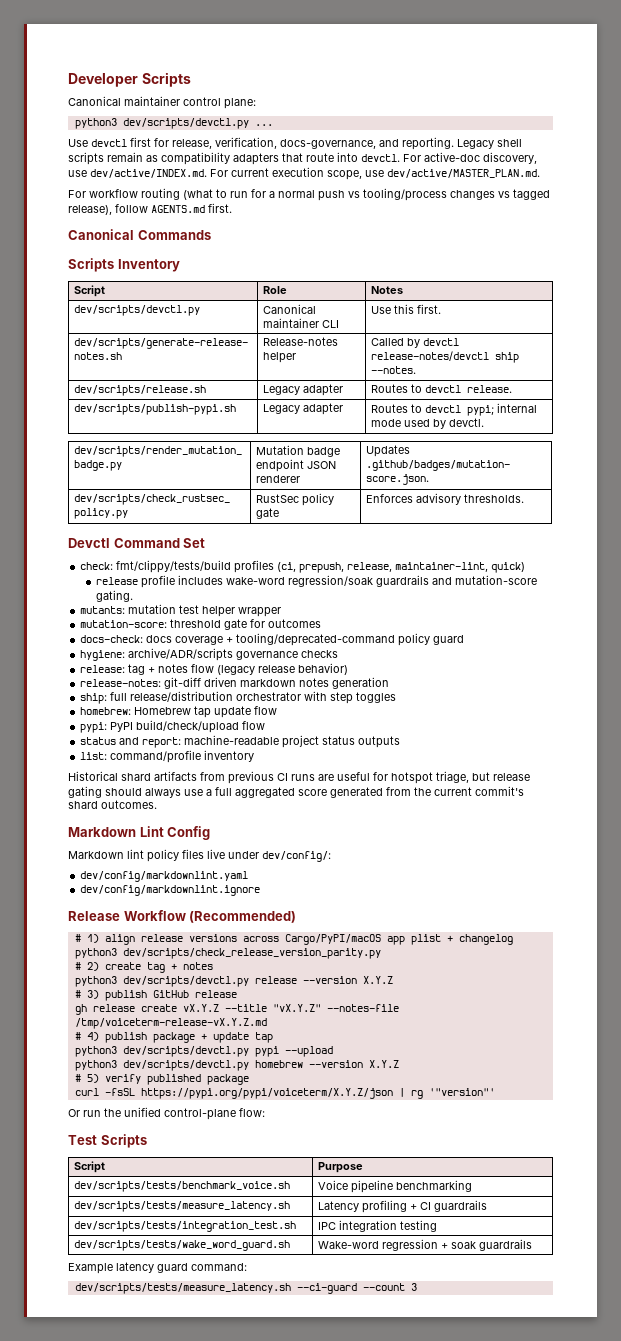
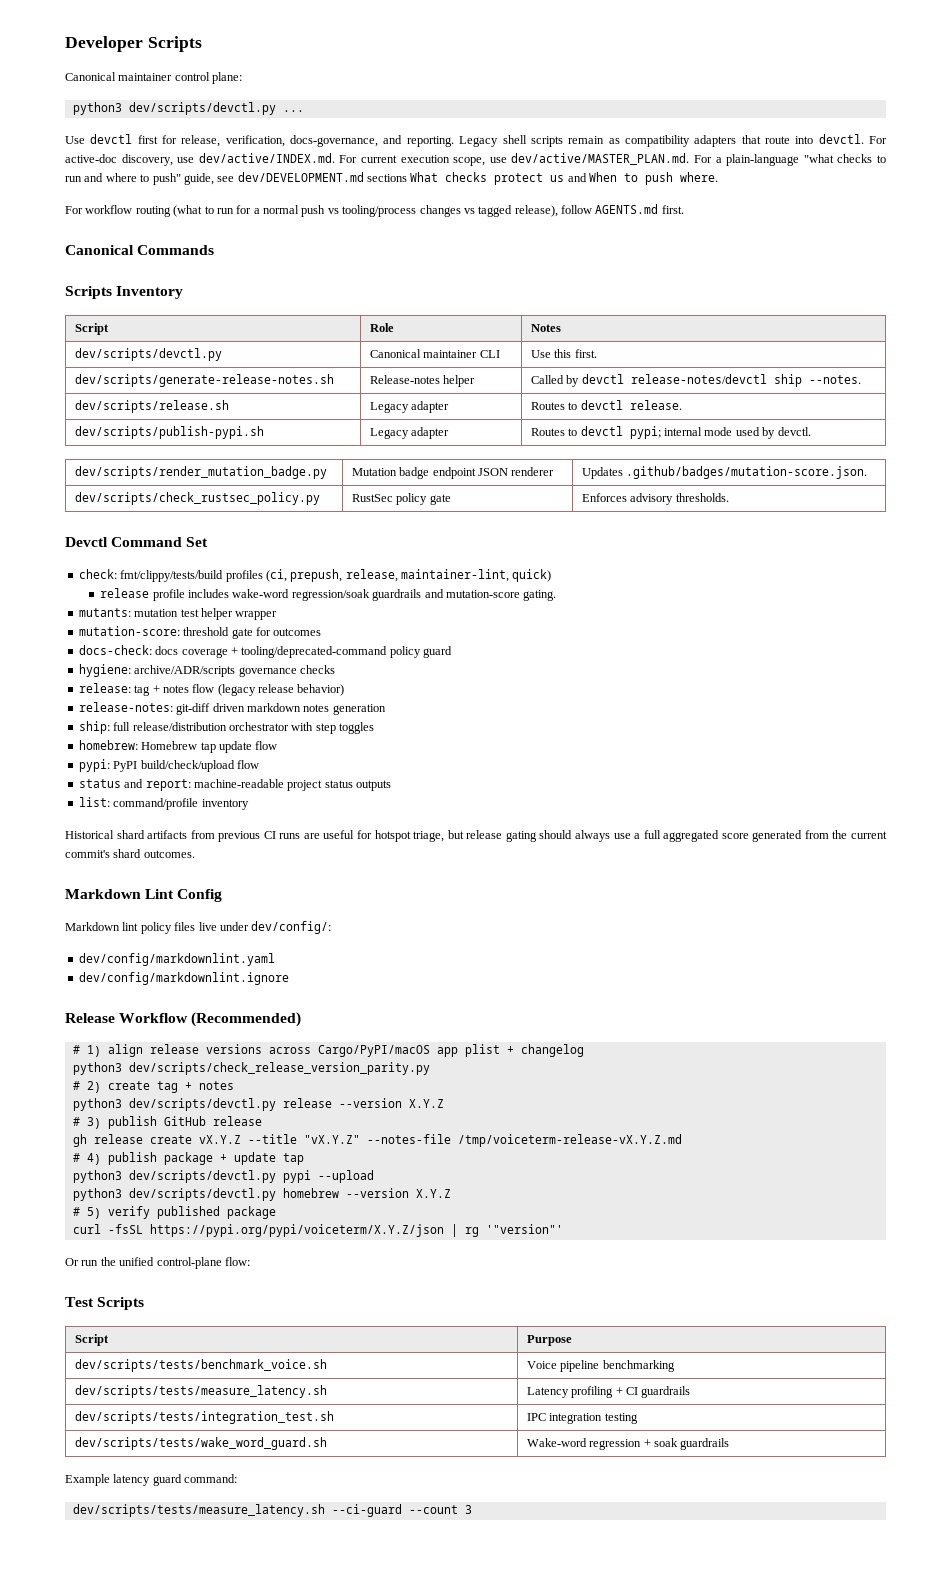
- For active-doc discovery, use dev/active/INDEX.md. For current execution scope, use dev/active/MASTER_PLAN.md.
+ For active-doc discovery, use dev/active/INDEX.md. For current execution scope, use dev/active/MASTER_PLAN.md. For a plain-language "what checks to run and where to push" guide, see dev/DEVELOPMENT.md sections What checks protect us and When to push where.

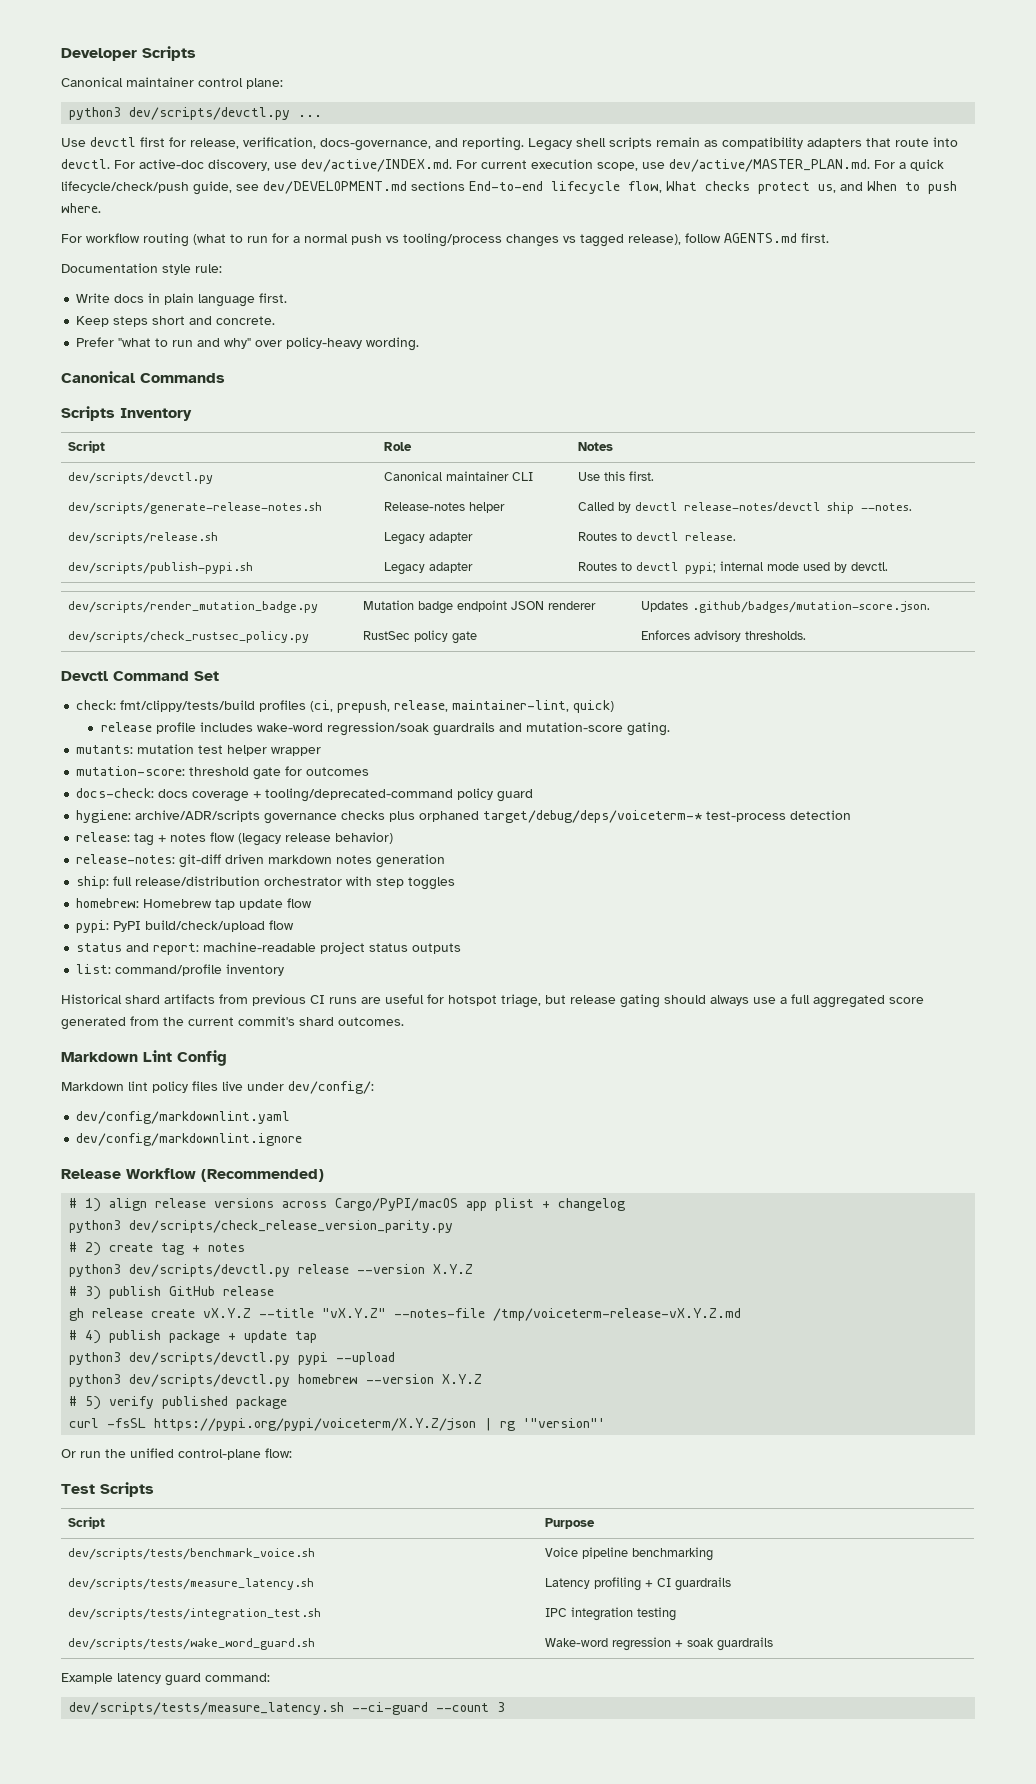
- For active-doc discovery, use dev/active/INDEX.md. For current execution scope, use dev/active/MASTER_PLAN.md. For a plain-language "what checks to run and where to push" guide, see dev/DEVELOPMENT.md sections What checks protect us and When to push where.
+ For active-doc discovery, use dev/active/INDEX.md. For current execution scope, use dev/active/MASTER_PLAN.md. For a quick lifecycle/check/push guide, see dev/DEVELOPMENT.md sections End-to-end lifecycle flow, What checks protect us, and When to push where.
+ Documentation style rule:
+ Write docs in plain language first.
+ Keep steps short and concrete.
+ Prefer "what to run and why" over policy-heavy wording.
- hygiene: archive/ADR/scripts governance checks
+ hygiene: archive/ADR/scripts governance checks plus orphaned target/debug/deps/voiceterm-* test-process detection

